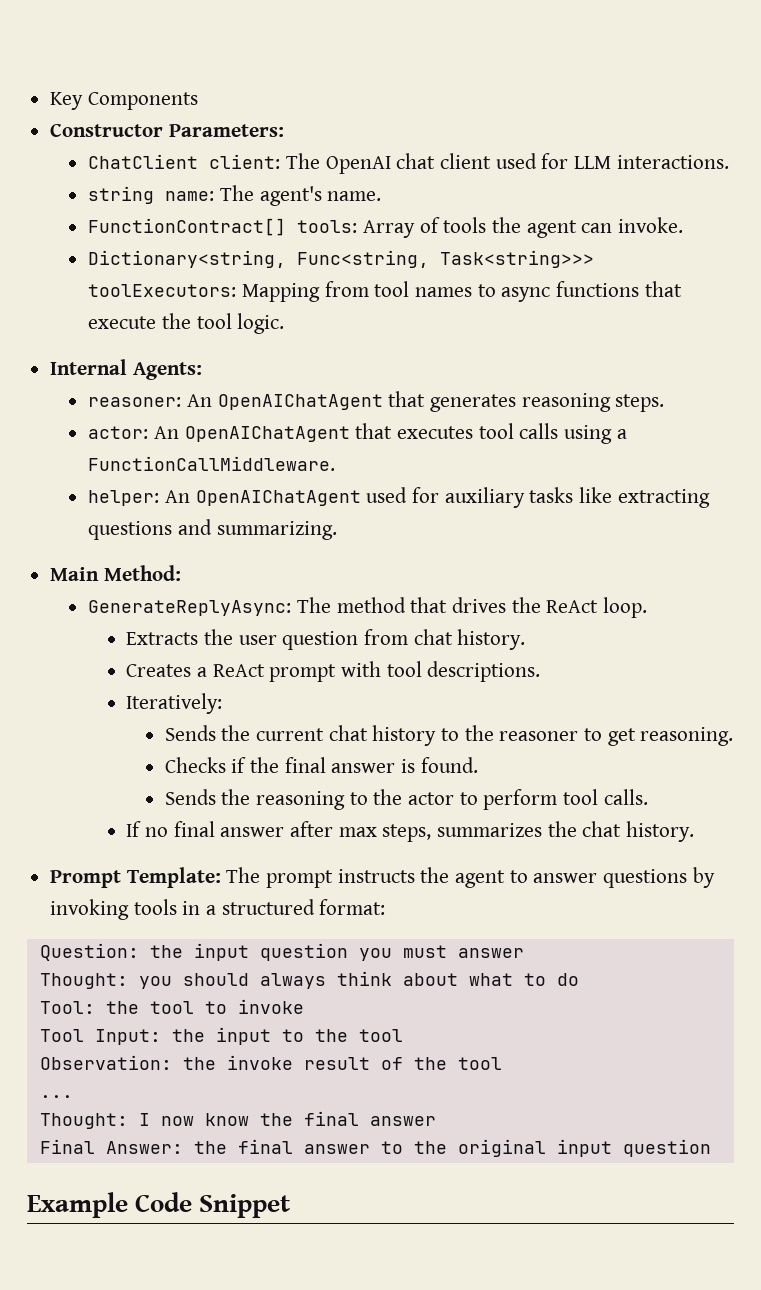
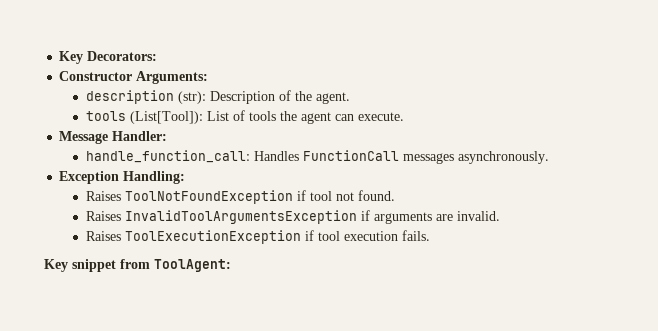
- Key Components
+ Key Decorators:
- Constructor Parameters:
- ChatClient client: The OpenAI chat client used for LLM interactions.
- string name: The agent's name.
- FunctionContract[] tools: Array of tools the agent can invoke.
- Dictionary<string, Func<string, Task<string>>> toolExecutors: Mapping from tool names to async functions that execute the tool logic.
- Internal Agents:
- reasoner: An OpenAIChatAgent that generates reasoning steps.
- actor: An OpenAIChatAgent that executes tool calls using a FunctionCallMiddleware.
- helper: An OpenAIChatAgent used for auxiliary tasks like extracting questions and summarizing.
- Main Method:
- GenerateReplyAsync: The method that drives the ReAct loop.
- Extracts the user question from chat history.
- Creates a ReAct prompt with tool descriptions.
- Iteratively:
- Sends the current chat history to the reasoner to get reasoning.
- Checks if the final answer is found.
- Sends the reasoning to the actor to perform tool calls.
- If no final answer after max steps, summarizes the chat history.
- Prompt Template: The prompt instructs the agent to answer questions by invoking tools in a structured format:
- Question: the input question you must answer
- Thought: you should always think about what to do
- Tool: the tool to invoke
- Tool Input: the input to the tool
- Observation: the invoke result of the tool
- ...
- Thought: I now know the final answer
- Final Answer: the final answer to the original input question
- Example Code Snippet
+ Constructor Arguments:
+ description (str): Description of the agent.
+ tools (List[Tool]): List of tools the agent can execute.
+ Message Handler:
+ handle_function_call: Handles FunctionCall messages asynchronously.
+ Exception Handling:
+ Raises ToolNotFoundException if tool not found.
+ Raises InvalidToolArgumentsException if arguments are invalid.
+ Raises ToolExecutionException if tool execution fails.
+ Key snippet from ToolAgent:

